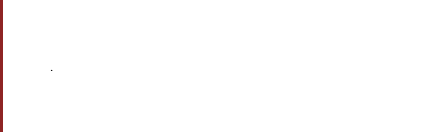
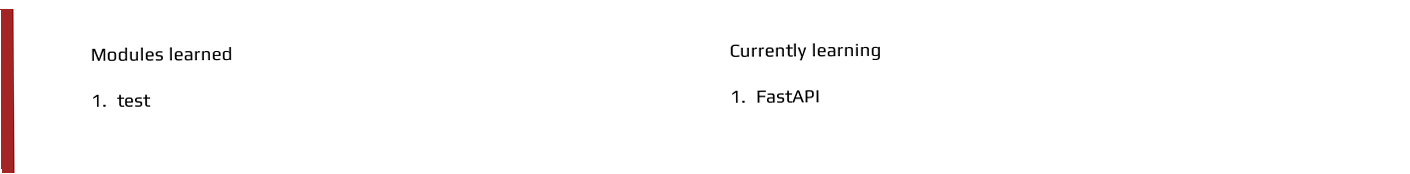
- .
+ Modules learned
+ 1. test
+ Currently learning
+ 1. FastAPI

